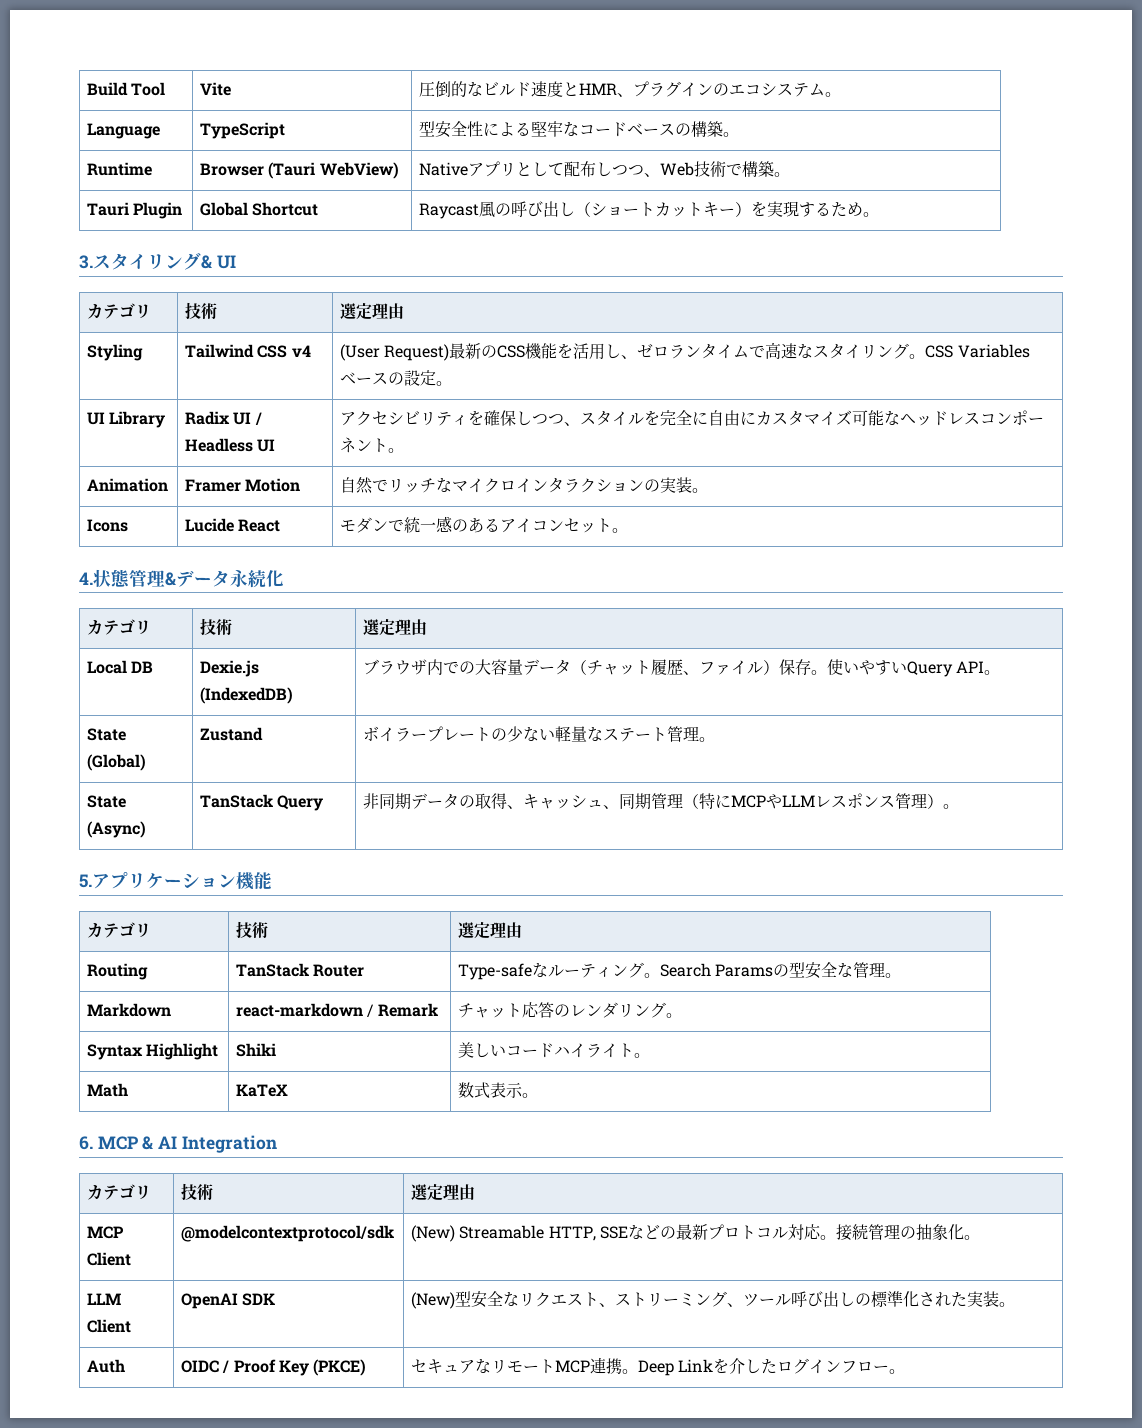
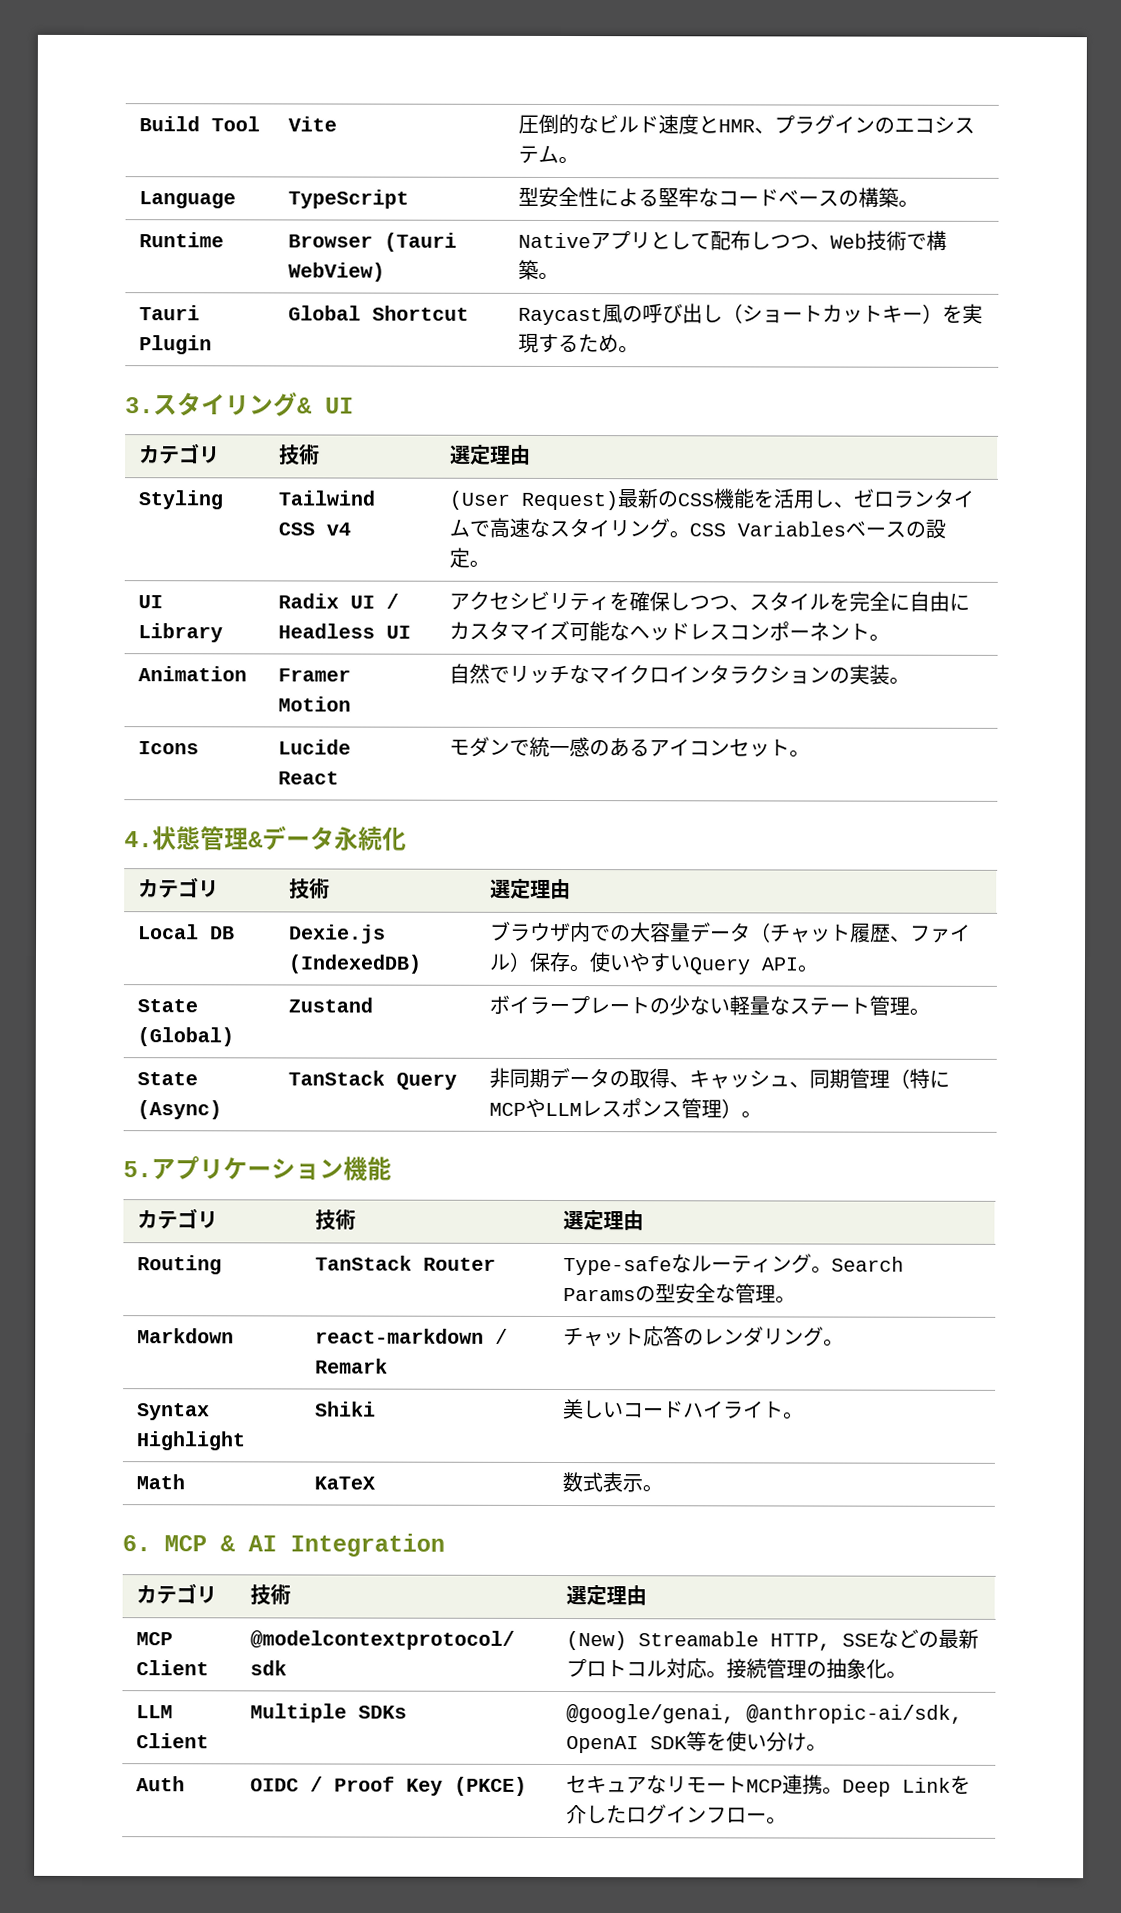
- LLM Client | OpenAI SDK | (New)型安全なリクエスト、ストリーミング、ツール呼び出しの標準化された実装。
+ LLM Client | Multiple SDKs | @google/genai, @anthropic-ai/sdk, OpenAI SDK等を使い分け。

